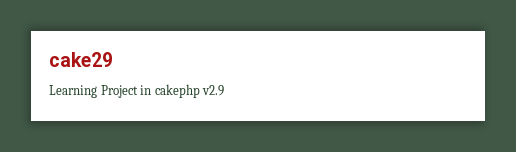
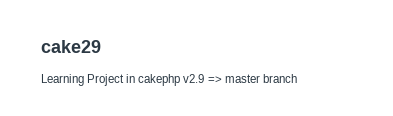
- Learning Project in cakephp v2.9
+ Learning Project in cakephp v2.9 => master branch

